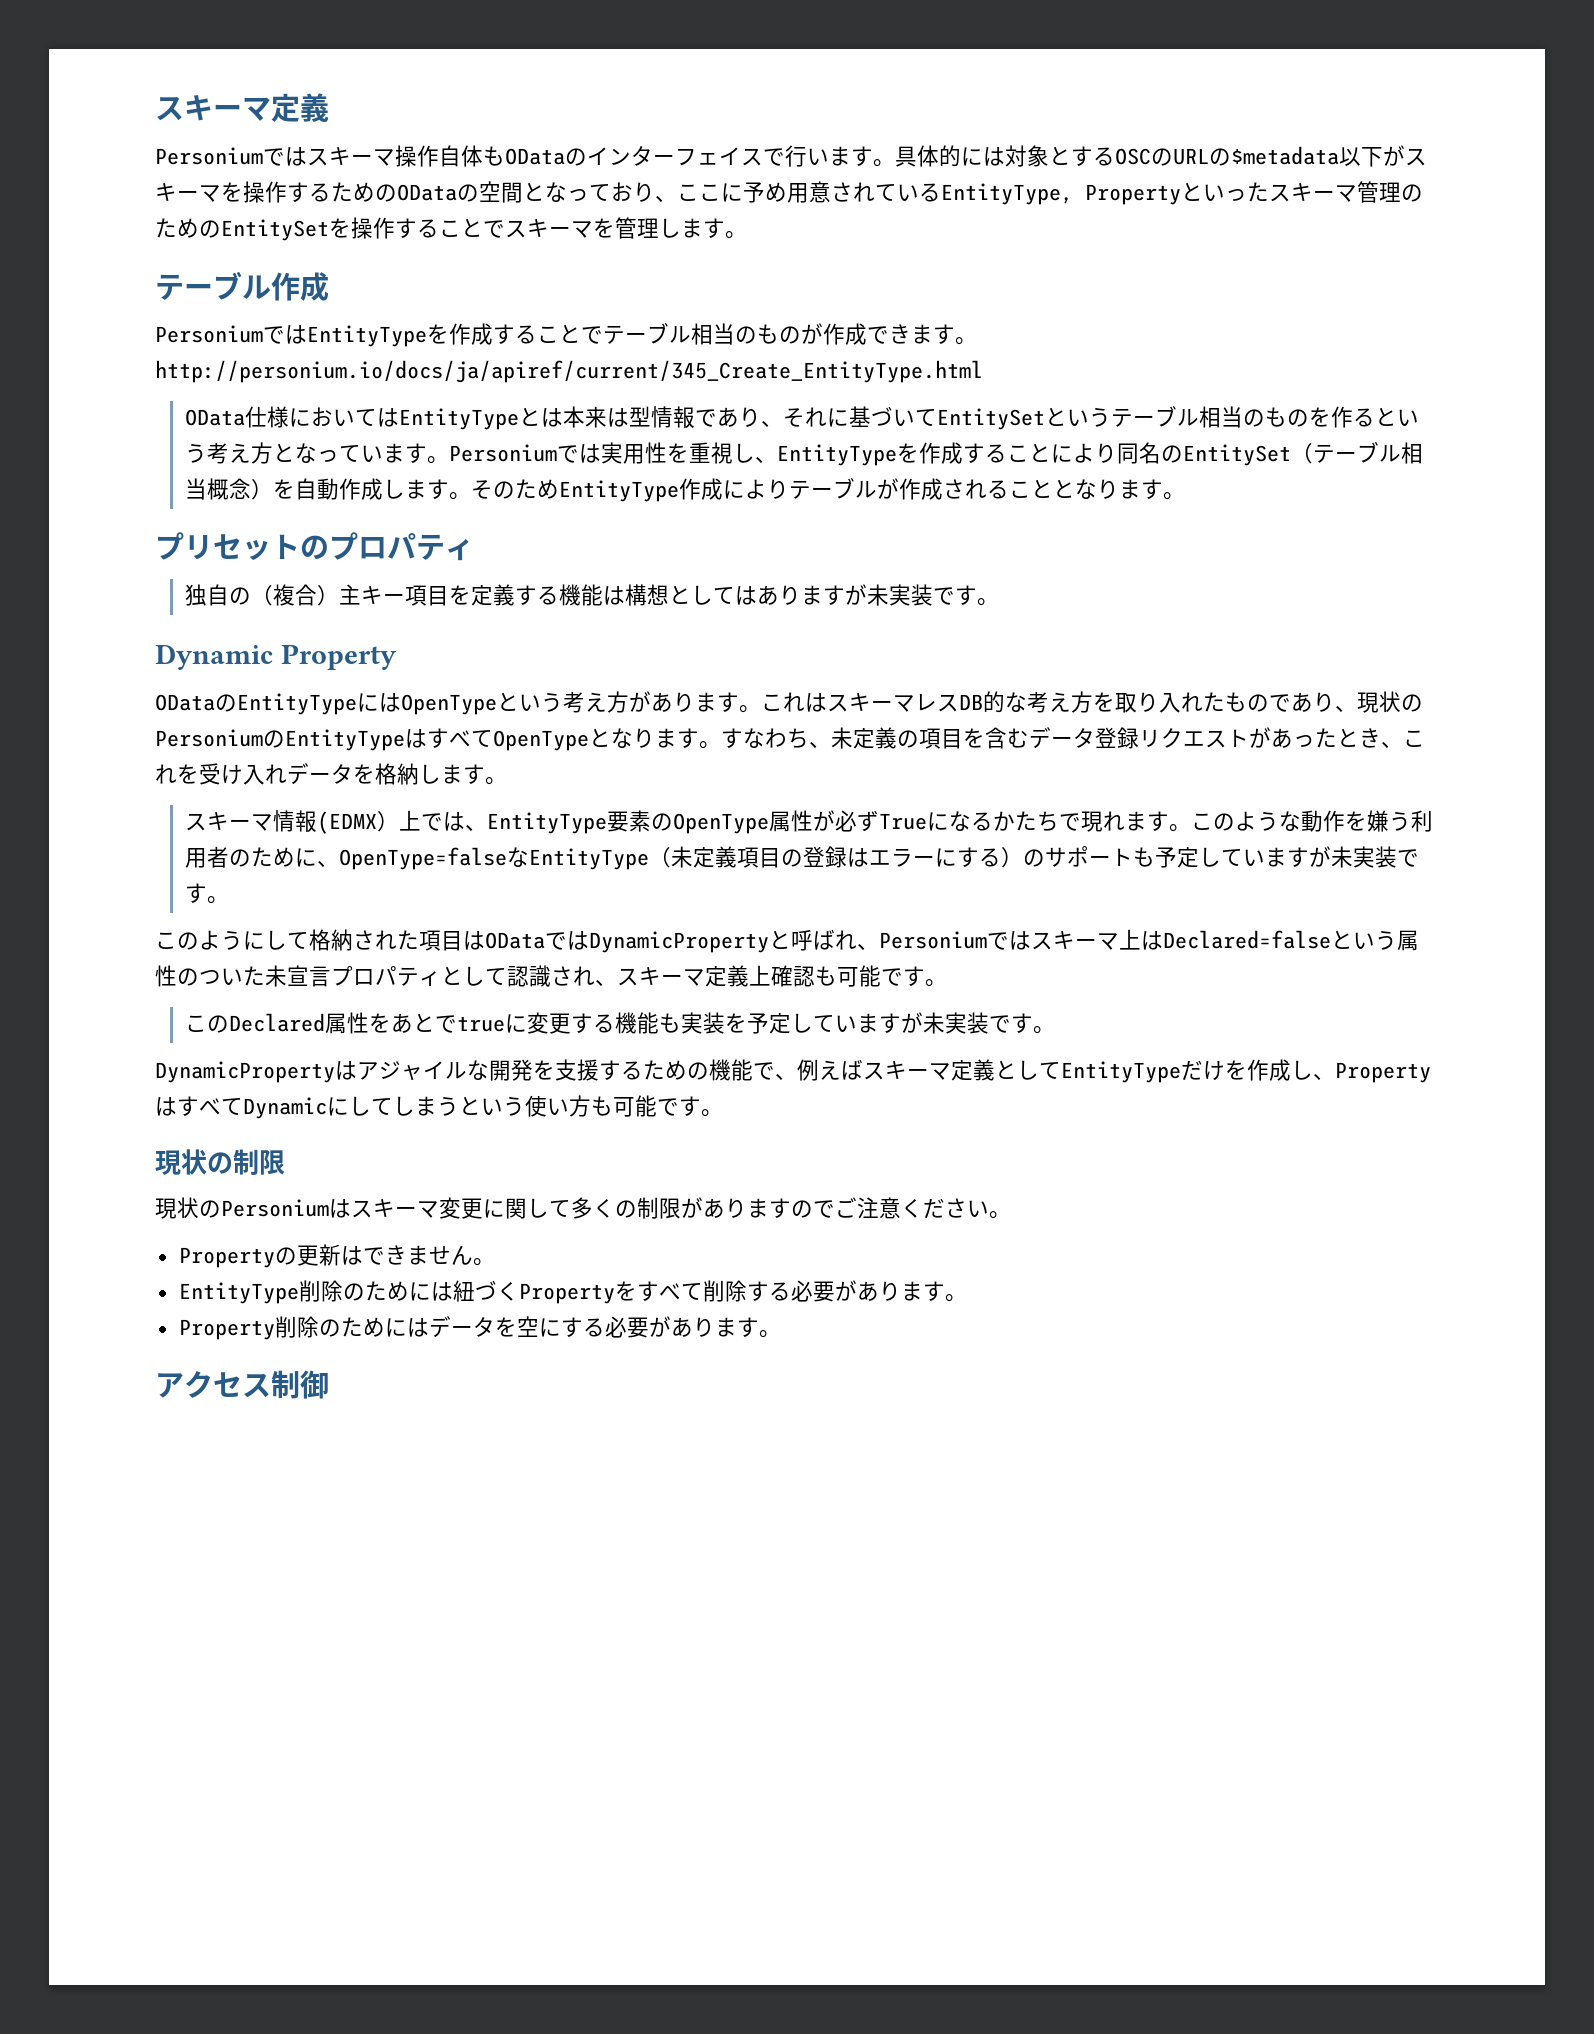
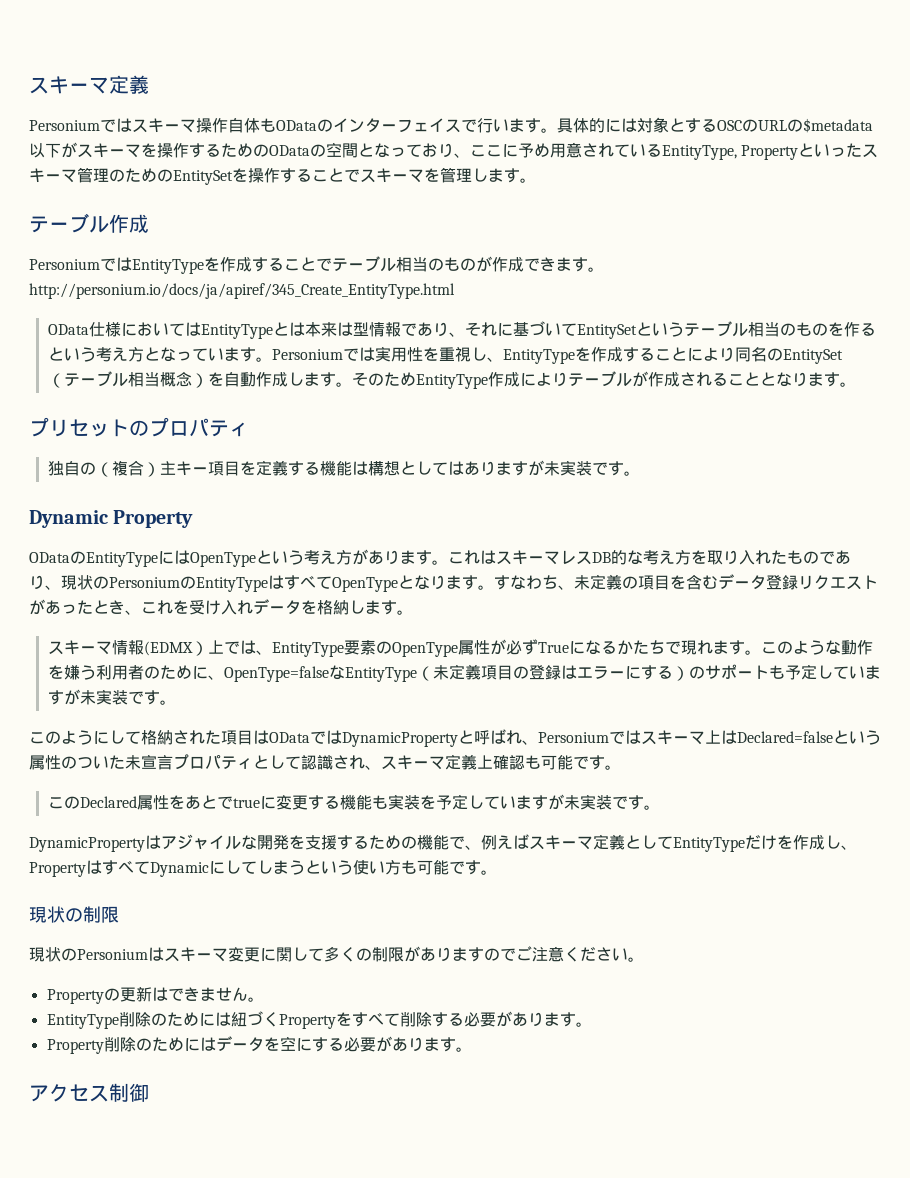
- PersoniumではEntityTypeを作成することでテーブル相当のものが作成できます。http://personium.io/docs/ja/apiref/current/345_Create_EntityType.html
+ PersoniumではEntityTypeを作成することでテーブル相当のものが作成できます。http://personium.io/docs/ja/apiref/345_Create_EntityType.html

